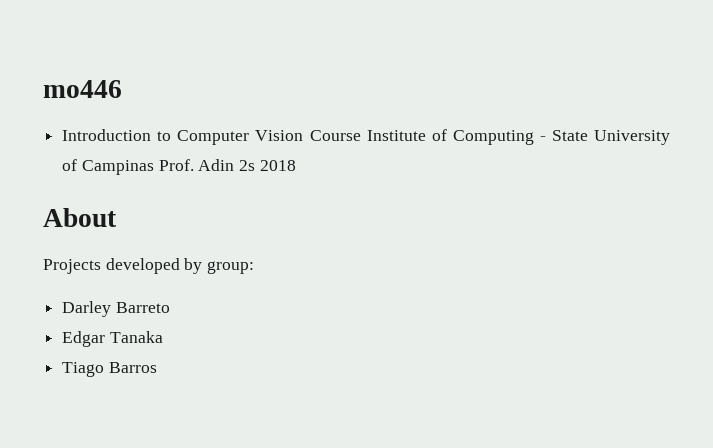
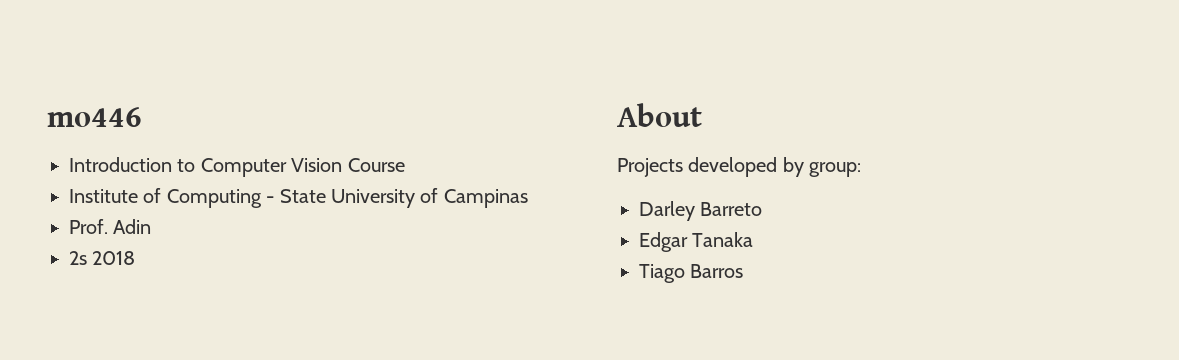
- Introduction to Computer Vision Course Institute of Computing - State University of Campinas Prof. Adin 2s 2018
+ Introduction to Computer Vision Course
+ Institute of Computing - State University of Campinas
+ Prof. Adin
+ 2s 2018

